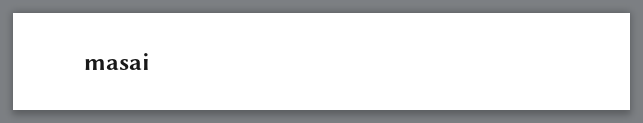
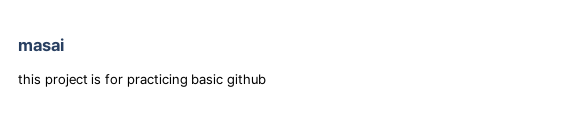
+ this project is for practicing basic github

